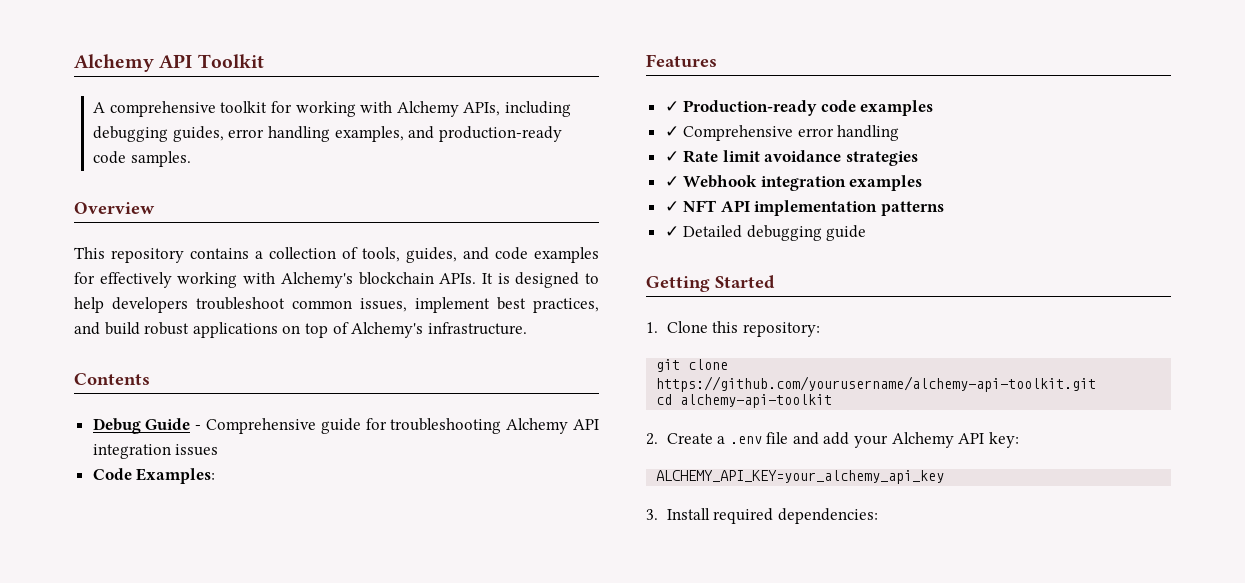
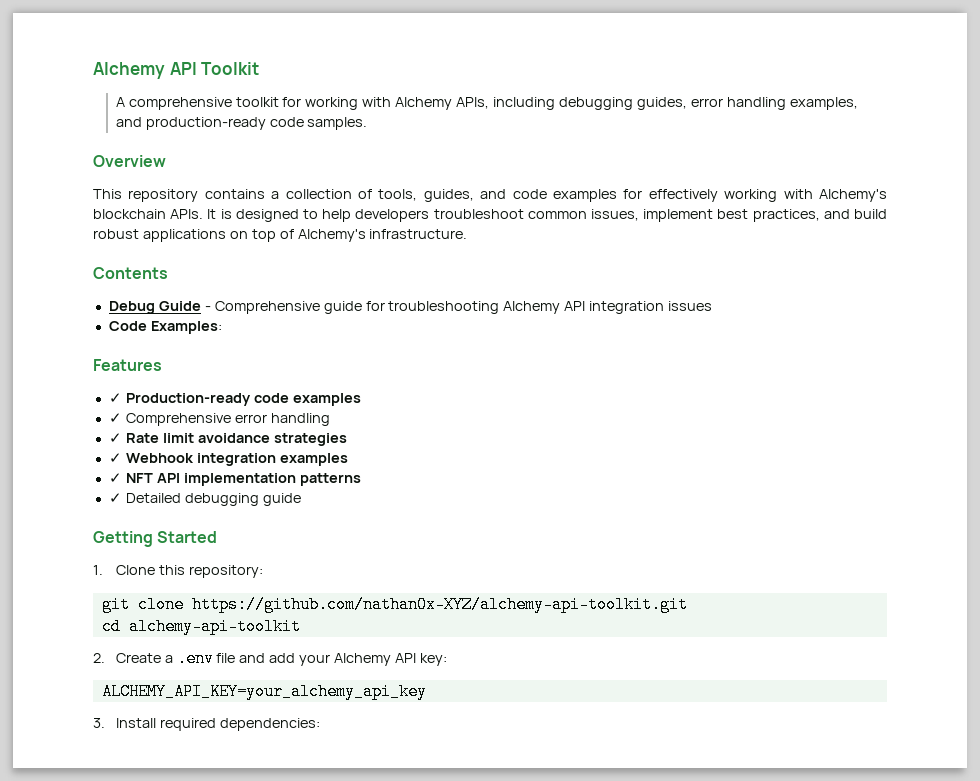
- git clone https://github.com/yourusername/alchemy-api-toolkit.git
+ git clone https://github.com/nathan0x-XYZ/alchemy-api-toolkit.git

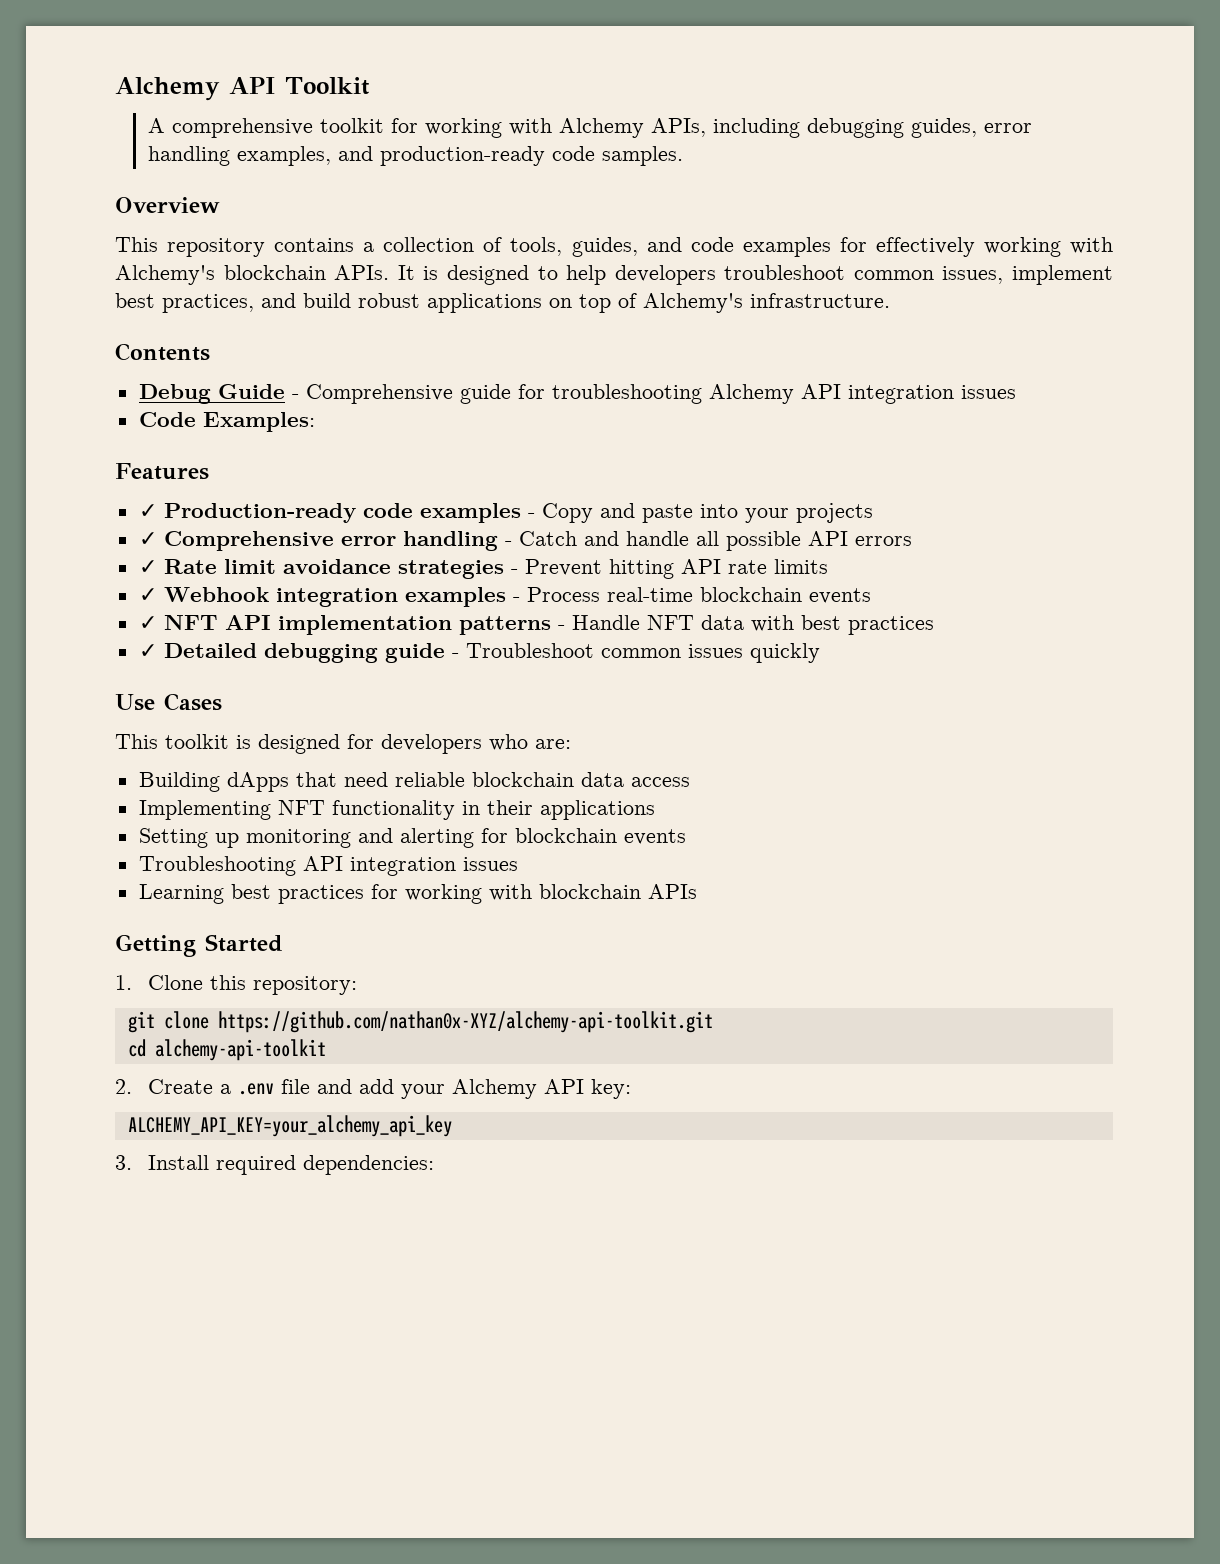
- ✓ Production-ready code examples
- ✓ Comprehensive error handling
+ ✓ Production-ready code examples - Copy and paste into your projects
+ ✓ Comprehensive error handling - Catch and handle all possible API errors
- ✓ Rate limit avoidance strategies
+ ✓ Rate limit avoidance strategies - Prevent hitting API rate limits
- ✓ Webhook integration examples
+ ✓ Webhook integration examples - Process real-time blockchain events
- ✓ NFT API implementation patterns
- ✓ Detailed debugging guide
+ ✓ NFT API implementation patterns - Handle NFT data with best practices
+ ✓ Detailed debugging guide - Troubleshoot common issues quickly
+ Use Cases
+ This toolkit is designed for developers who are:
+ Building dApps that need reliable blockchain data access
+ Implementing NFT functionality in their applications
+ Setting up monitoring and alerting for blockchain events
+ Troubleshooting API integration issues
+ Learning best practices for working with blockchain APIs

